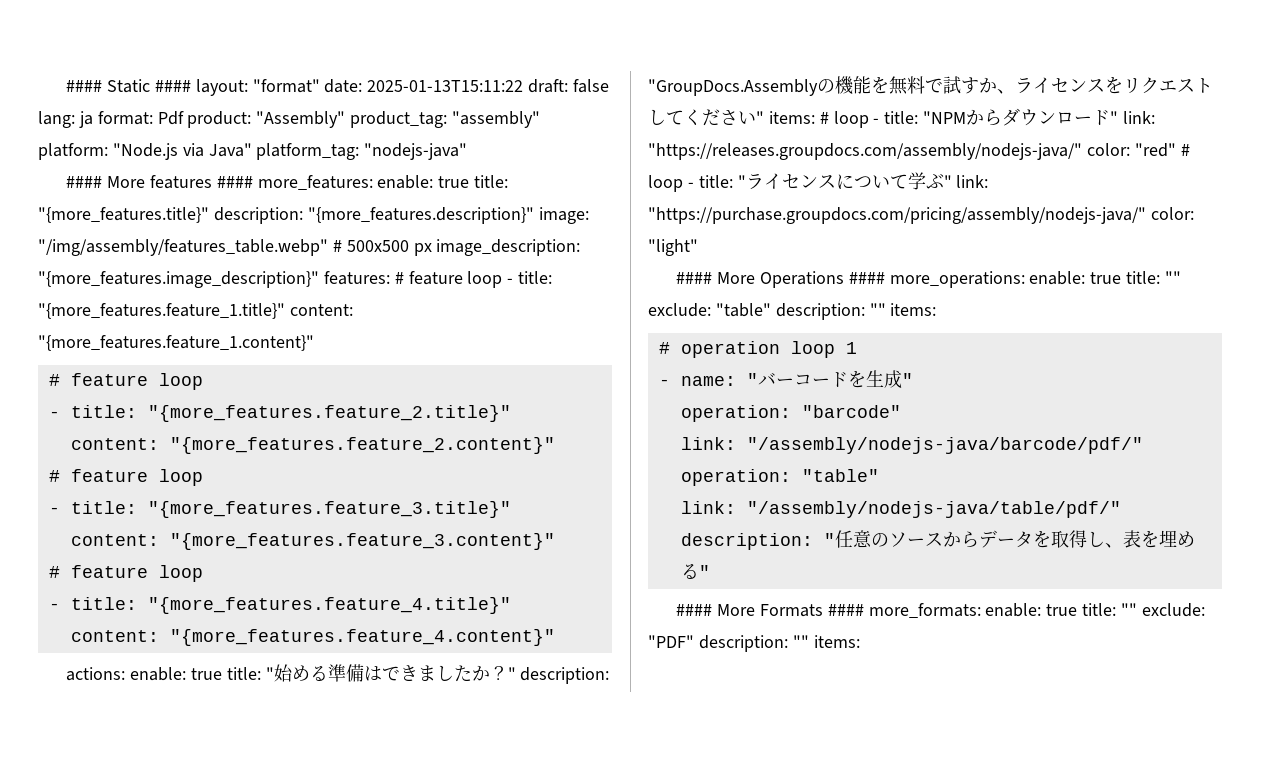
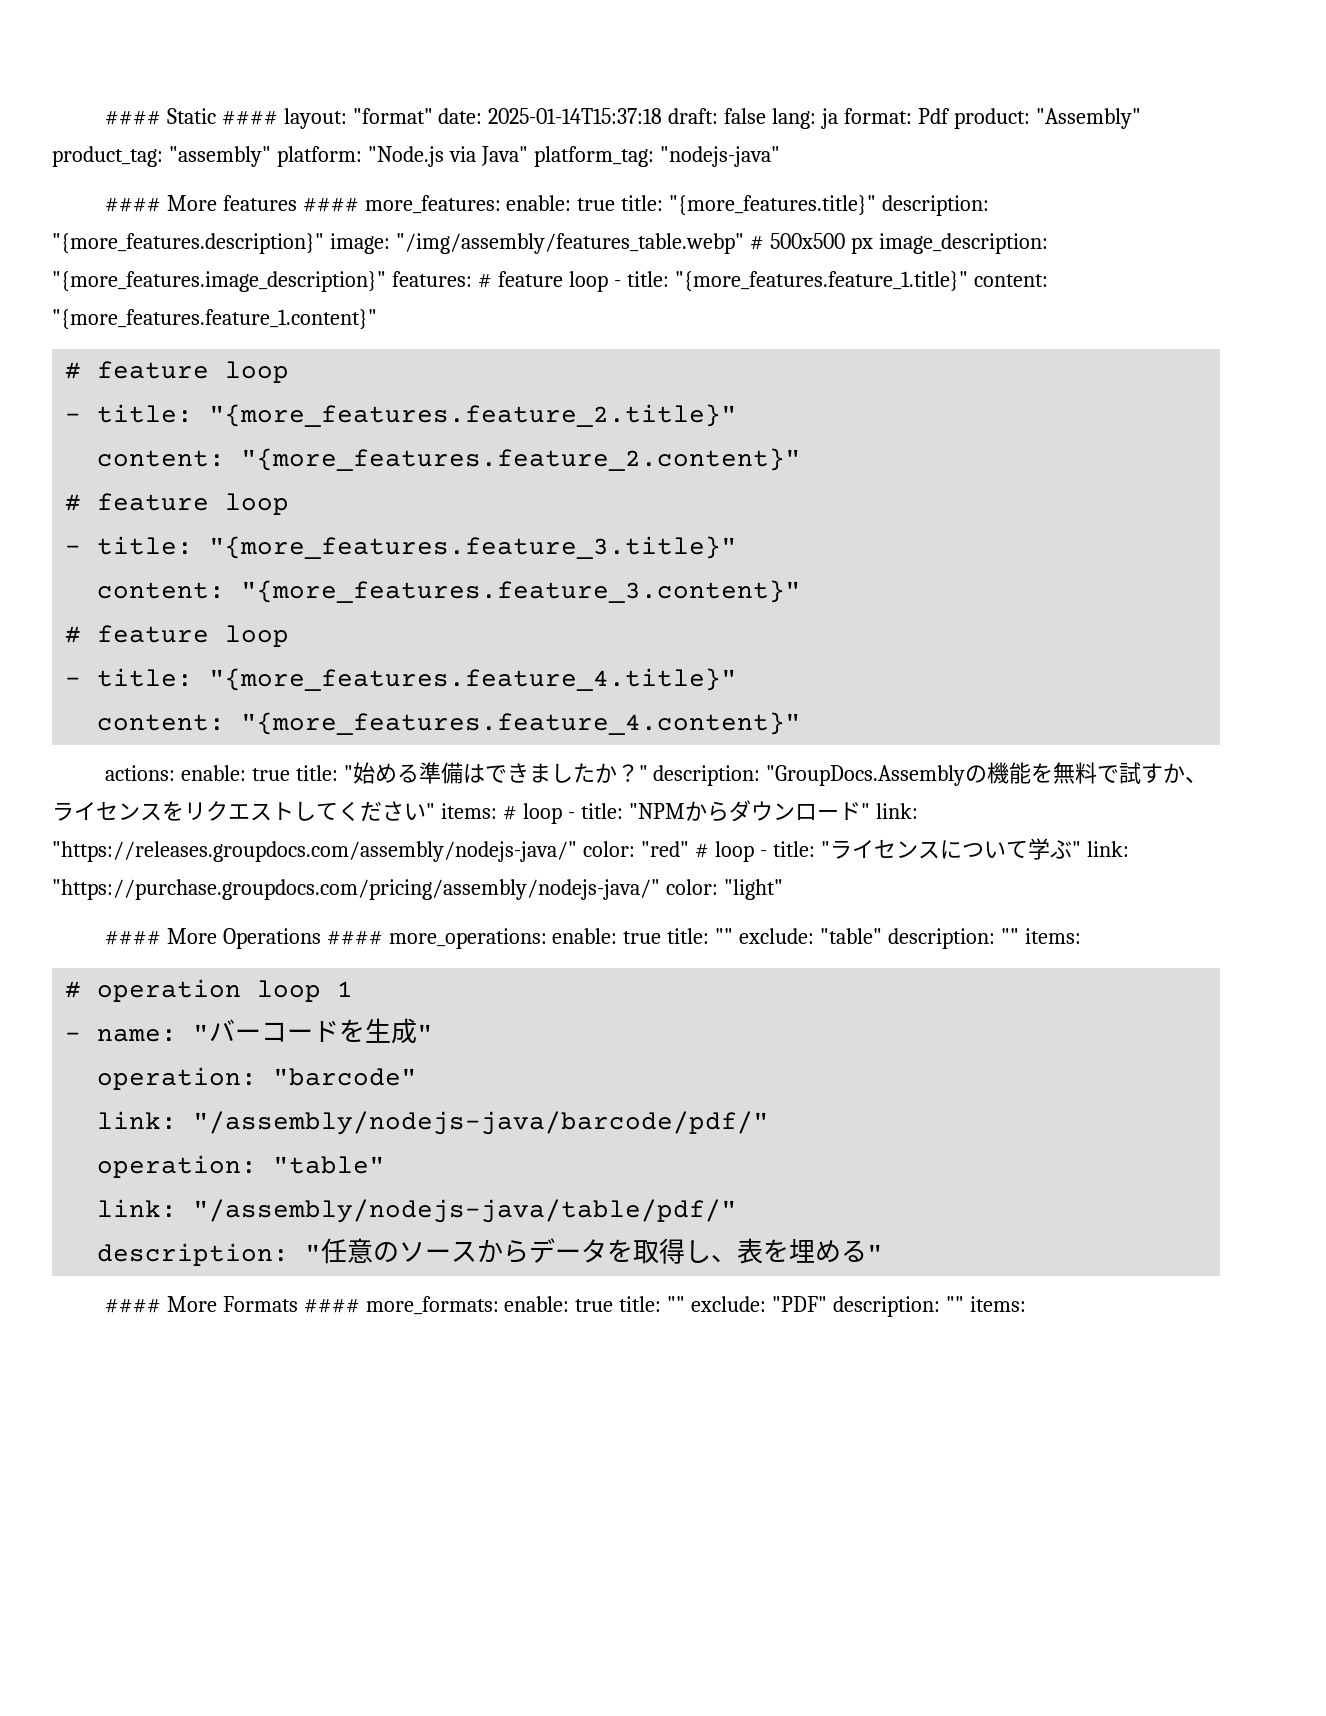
- #### Static #### layout: "format" date: 2025-01-13T15:11:22 draft: false lang: ja format: Pdf product: "Assembly" product_tag: "assembly" platform: "Node.js via Java" platform_tag: "nodejs-java"
+ #### Static #### layout: "format" date: 2025-01-14T15:37:18 draft: false lang: ja format: Pdf product: "Assembly" product_tag: "assembly" platform: "Node.js via Java" platform_tag: "nodejs-java"

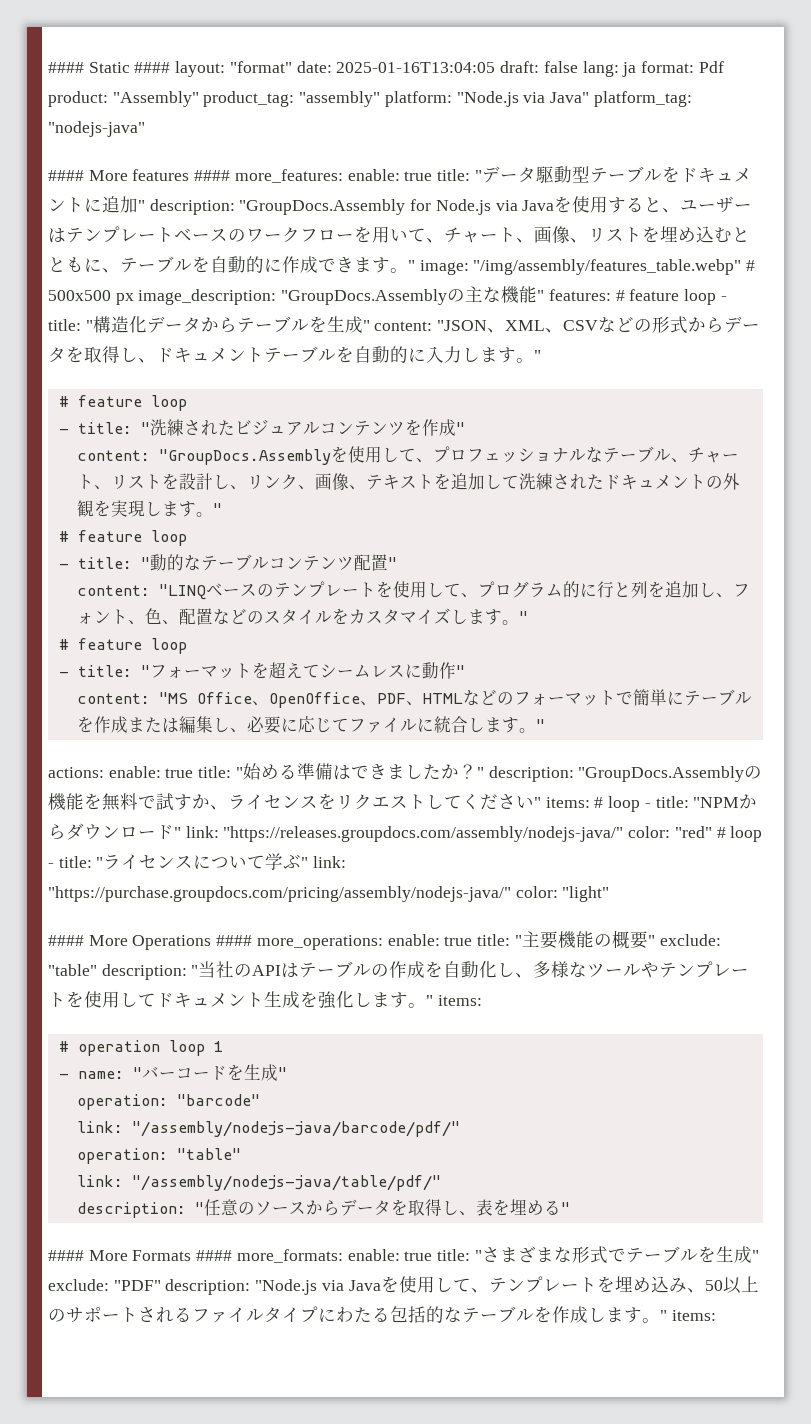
- #### Static #### layout: "format" date: 2025-01-14T15:37:18 draft: false lang: ja format: Pdf product: "Assembly" product_tag: "assembly" platform: "Node.js via Java" platform_tag: "nodejs-java"
+ #### Static #### layout: "format" date: 2025-01-16T13:04:05 draft: false lang: ja format: Pdf product: "Assembly" product_tag: "assembly" platform: "Node.js via Java" platform_tag: "nodejs-java"
- #### More features #### more_features: enable: true title: "{more_features.title}" description: "{more_features.description}" image: "/img/assembly/features_table.webp" # 500x500 px image_description: "{more_features.image_description}" features: # feature loop - title: "{more_features.feature_1.title}" content: "{more_features.feature_1.content}"
+ #### More features #### more_features: enable: true title: "データ駆動型テーブルをドキュメントに追加" description: "GroupDocs.Assembly for Node.js via Javaを使用すると、ユーザーはテンプレートベースのワークフローを用いて、チャート、画像、リストを埋め込むとともに、テーブルを自動的に作成できます。" image: "/img/assembly/features_table.webp" # 500x500 px image_description: "GroupDocs.Assemblyの主な機能" features: # feature loop - title: "構造化データからテーブルを生成" content: "JSON、XML、CSVなどの形式からデータを取得し、ドキュメントテーブルを自動的に入力します。"
  # feature loop
- - title: "{more_features.feature_2.title}"
- content: "{more_features.feature_2.content}"
+ - title: "洗練されたビジュアルコンテンツを作成"
+ content: "GroupDocs.Assemblyを使用して、プロフェッショナルなテーブル、チャート、リストを設計し、リンク、画像、テキストを追加して洗練されたドキュメントの外観を実現します。"
  # feature loop
- - title: "{more_features.feature_3.title}"
- content: "{more_features.feature_3.content}"
+ - title: "動的なテーブルコンテンツ配置"
+ content: "LINQベースのテンプレートを使用して、プログラム的に行と列を追加し、フォント、色、配置などのスタイルをカスタマイズします。"
  # feature loop
- - title: "{more_features.feature_4.title}"
- content: "{more_features.feature_4.content}"
+ - title: "フォーマットを超えてシームレスに動作"
+ content: "MS Office、OpenOffice、PDF、HTMLなどのフォーマットで簡単にテーブルを作成または編集し、必要に応じてファイルに統合します。"
- #### More Operations #### more_operations: enable: true title: "" exclude: "table" description: "" items:
+ #### More Operations #### more_operations: enable: true title: "主要機能の概要" exclude: "table" description: "当社のAPIはテーブルの作成を自動化し、多様なツールやテンプレートを使用してドキュメント生成を強化します。" items:
- #### More Formats #### more_formats: enable: true title: "" exclude: "PDF" description: "" items:
+ #### More Formats #### more_formats: enable: true title: "さまざまな形式でテーブルを生成" exclude: "PDF" description: "Node.js via Javaを使用して、テンプレートを埋め込み、50以上のサポートされるファイルタイプにわたる包括的なテーブルを作成します。" items:

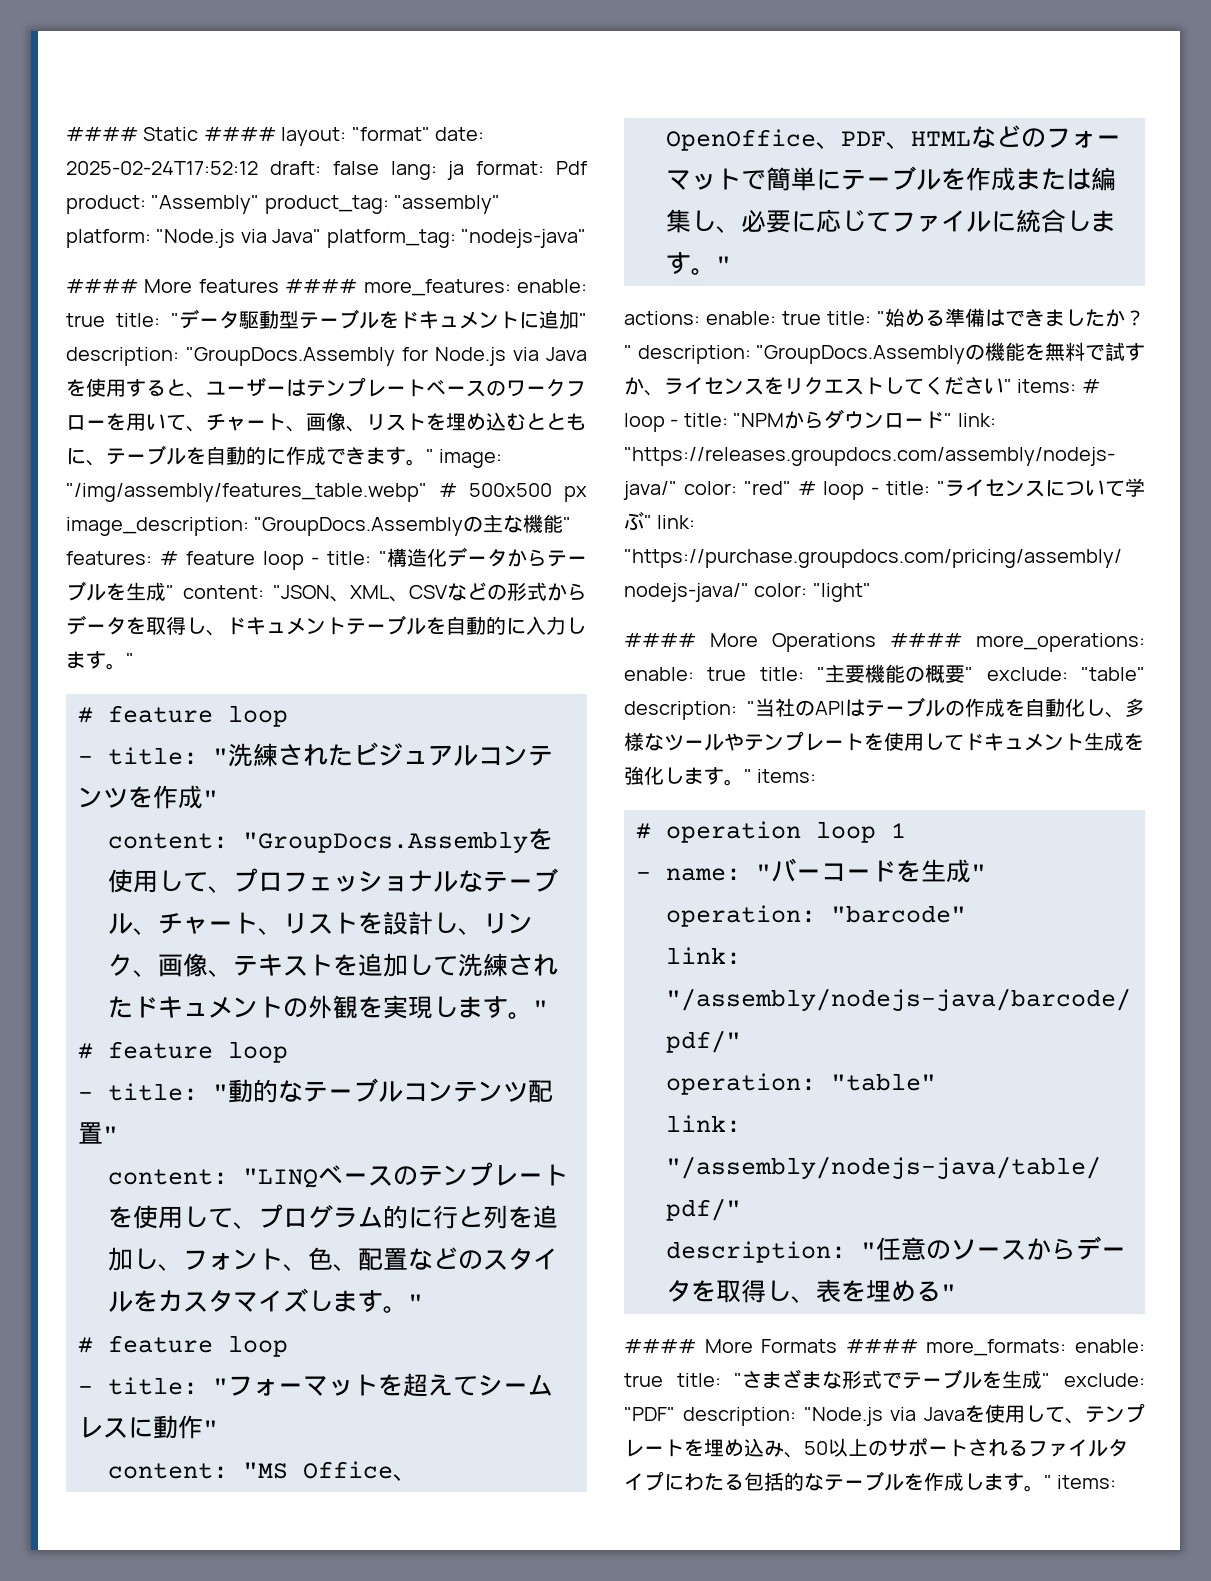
- #### Static #### layout: "format" date: 2025-01-16T13:04:05 draft: false lang: ja format: Pdf product: "Assembly" product_tag: "assembly" platform: "Node.js via Java" platform_tag: "nodejs-java"
+ #### Static #### layout: "format" date: 2025-02-24T17:52:12 draft: false lang: ja format: Pdf product: "Assembly" product_tag: "assembly" platform: "Node.js via Java" platform_tag: "nodejs-java"

